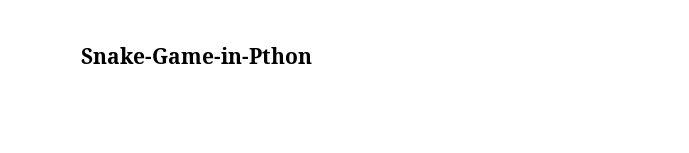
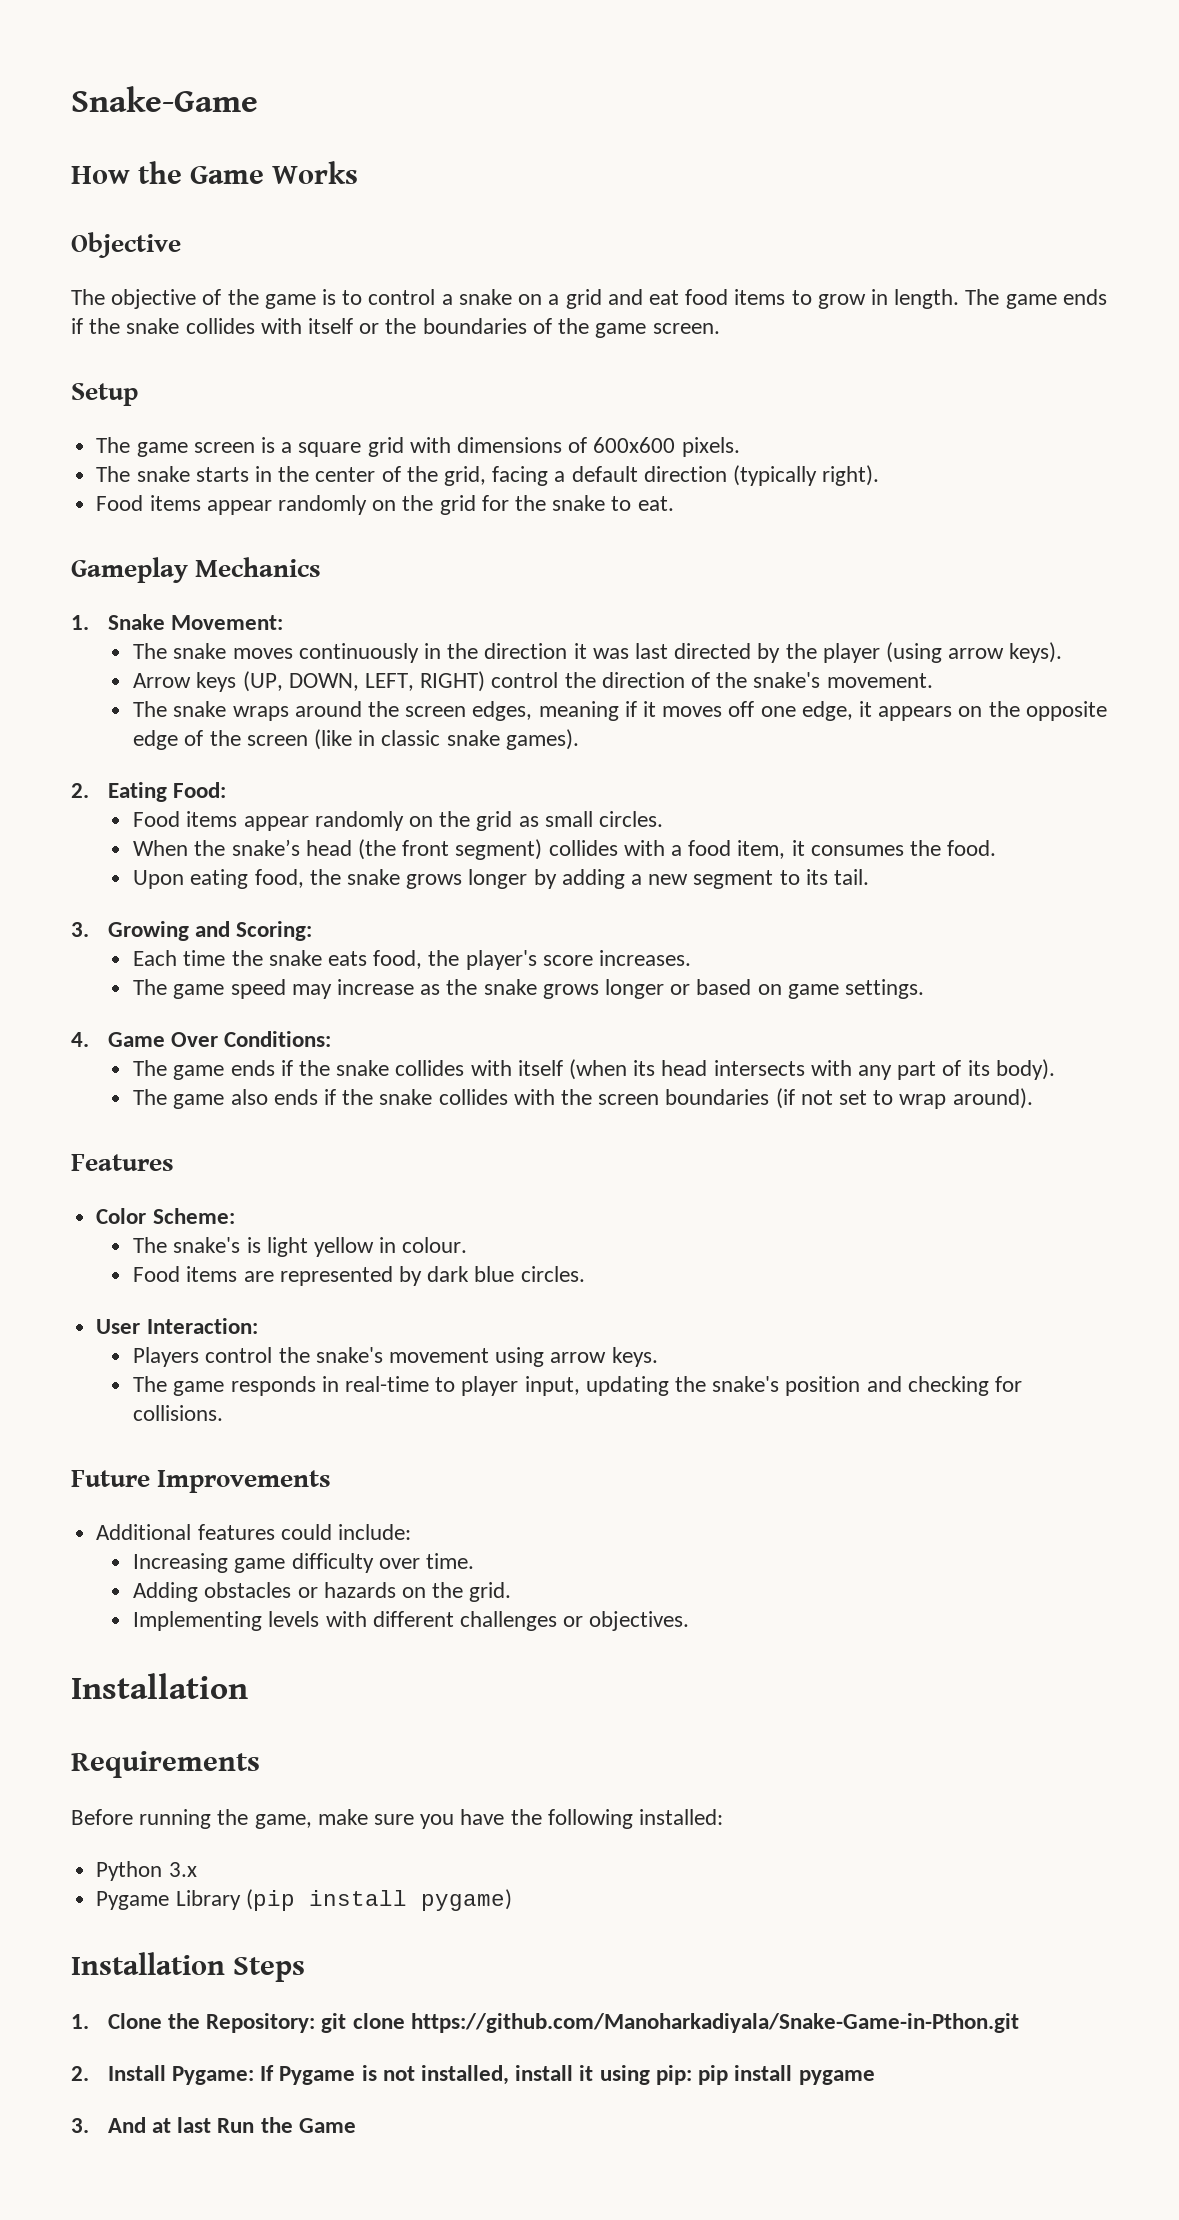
- Snake-Game-in-Pthon
+ Snake-Game
+ How the Game Works
+ Objective
+ The objective of the game is to control a snake on a grid and eat food items to grow in length. The game ends if the snake collides with itself or the boundaries of the game screen.
+ Setup
+ The game screen is a square grid with dimensions of 600x600 pixels.
+ The snake starts in the center of the grid, facing a default direction (typically right).
+ Food items appear randomly on the grid for the snake to eat.
+ Gameplay Mechanics
+ 1. Snake Movement:
+ The snake moves continuously in the direction it was last directed by the player (using arrow keys).
+ Arrow keys (UP, DOWN, LEFT, RIGHT) control the direction of the snake's movement.
+ The snake wraps around the screen edges, meaning if it moves off one edge, it appears on the opposite edge of the screen (like in classic snake games).
+ 2. Eating Food:
+ Food items appear randomly on the grid as small circles.
+ When the snake’s head (the front segment) collides with a food item, it consumes the food.
+ Upon eating food, the snake grows longer by adding a new segment to its tail.
+ 3. Growing and Scoring:
+ Each time the snake eats food, the player's score increases.
+ The game speed may increase as the snake grows longer or based on game settings.
+ 4. Game Over Conditions:
+ The game ends if the snake collides with itself (when its head intersects with any part of its body).
+ The game also ends if the snake collides with the screen boundaries (if not set to wrap around).
+ Features
+ Color Scheme:
+ The snake's is light yellow in colour.
+ Food items are represented by dark blue circles.
+ User Interaction:
+ Players control the snake's movement using arrow keys.
+ The game responds in real-time to player input, updating the snake's position and checking for collisions.
+ Future Improvements
+ Additional features could include:
+ Increasing game difficulty over time.
+ Adding obstacles or hazards on the grid.
+ Implementing levels with different challenges or objectives.
+ Installation
+ Requirements
+ Before running the game, make sure you have the following installed:
+ Python 3.x
+ Pygame Library (pip install pygame)
+ Installation Steps
+ 1. Clone the Repository: git clone https://github.com/Manoharkadiyala/Snake-Game-in-Pthon.git
+ 2. Install Pygame: If Pygame is not installed, install it using pip: pip install pygame
+ 3. And at last Run the Game

